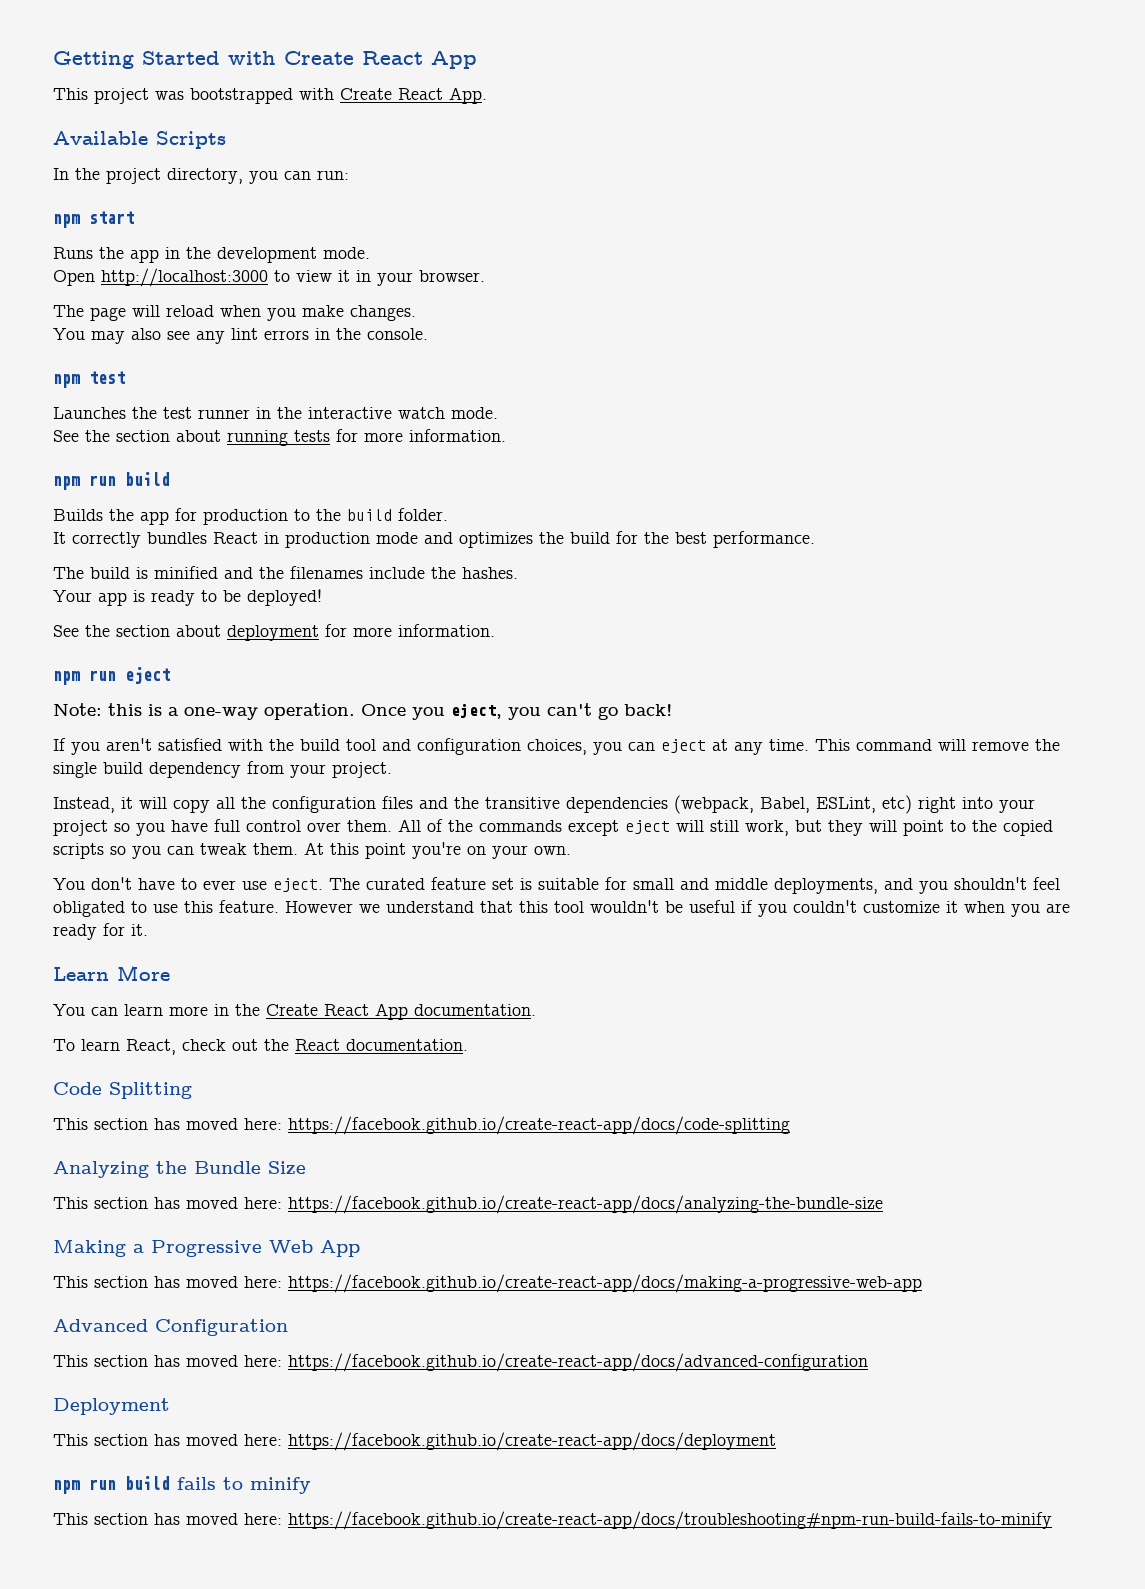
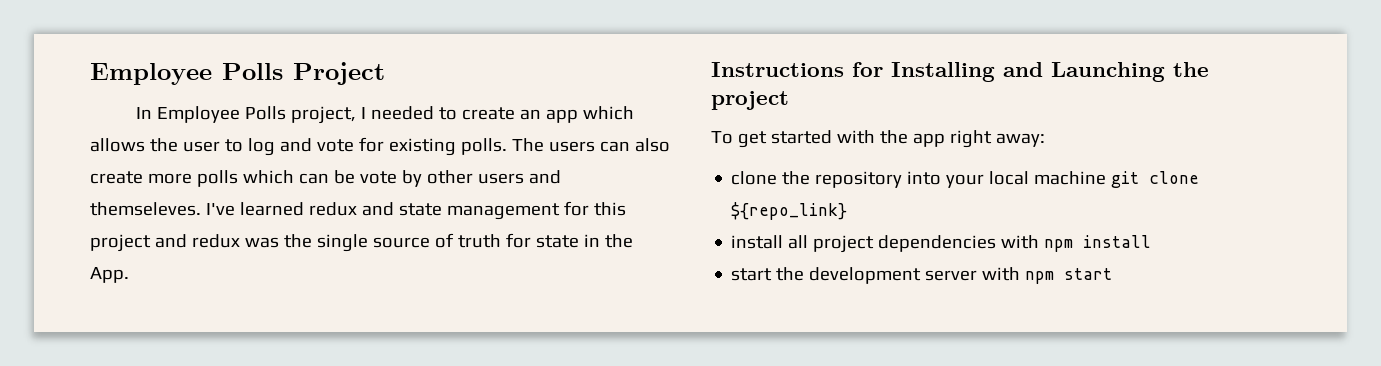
- Getting Started with Create React App
- This project was bootstrapped with Create React App.
- Available Scripts
- In the project directory, you can run:
- npm start
- Runs the app in the development mode.
- Open http://localhost:3000 to view it in your browser.
- The page will reload when you make changes.
- You may also see any lint errors in the console.
- npm test
- Launches the test runner in the interactive watch mode.
- See the section about running tests for more information.
- npm run build
- Builds the app for production to the build folder.
- It correctly bundles React in production mode and optimizes the build for the best performance.
- The build is minified and the filenames include the hashes.
- Your app is ready to be deployed!
- See the section about deployment for more information.
- npm run eject
- Note: this is a one-way operation. Once you eject, you can't go back!
- If you aren't satisfied with the build tool and configuration choices, you can eject at any time. This command will remove the single build dependency from your project.
- Instead, it will copy all the configuration files and the transitive dependencies (webpack, Babel, ESLint, etc) right into your project so you have full control over them. All of the commands except eject will still work, but they will point to the copied scripts so you can tweak them. At this point you're on your own.
- You don't have to ever use eject. The curated feature set is suitable for small and middle deployments, and you shouldn't feel obligated to use this feature. However we understand that this tool wouldn't be useful if you couldn't customize it when you are ready for it.
- Learn More
- You can learn more in the Create React App documentation.
- To learn React, check out the React documentation.
- Code Splitting
- This section has moved here: https://facebook.github.io/create-react-app/docs/code-splitting
- Analyzing the Bundle Size
- This section has moved here: https://facebook.github.io/create-react-app/docs/analyzing-the-bundle-size
- Making a Progressive Web App
- This section has moved here: https://facebook.github.io/create-react-app/docs/making-a-progressive-web-app
- Advanced Configuration
- This section has moved here: https://facebook.github.io/create-react-app/docs/advanced-configuration
- Deployment
- This section has moved here: https://facebook.github.io/create-react-app/docs/deployment
- npm run build fails to minify
- This section has moved here: https://facebook.github.io/create-react-app/docs/troubleshooting#npm-run-build-fails-to-minify
+ Employee Polls Project
+ In Employee Polls project, I needed to create an app which allows the user to log and vote for existing polls. The users can also create more polls which can be vote by other users and themseleves. I've learned redux and state management for this project and redux was the single source of truth for state in the App.
+ Instructions for Installing and Launching the project
+ To get started with the app right away:
+ clone the repository into your local machine git clone ${repo_link}
+ install all project dependencies with npm install
+ start the development server with npm start

